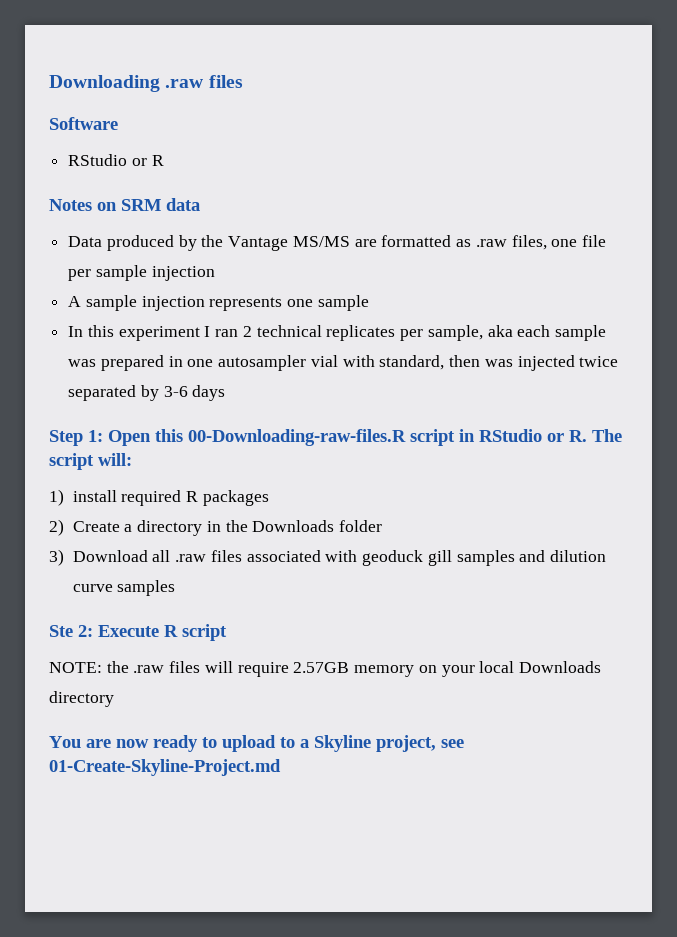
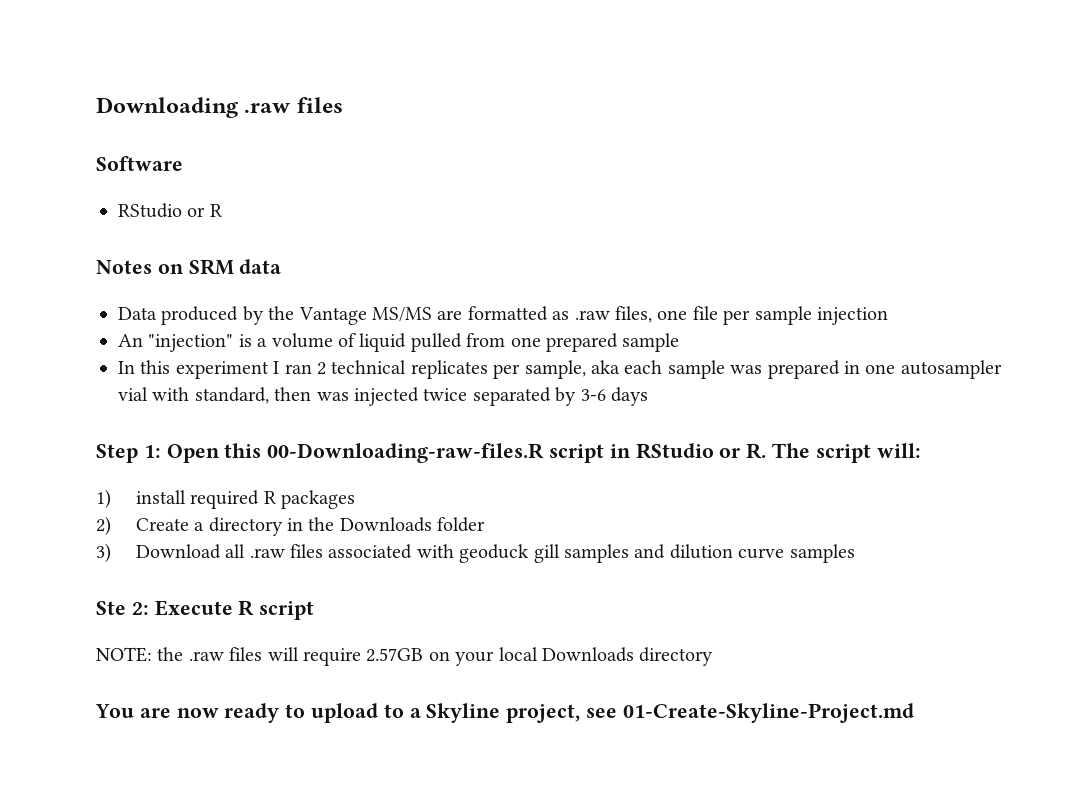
- A sample injection represents one sample
+ An "injection" is a volume of liquid pulled from one prepared sample
- NOTE: the .raw files will require 2.57GB memory on your local Downloads directory
+ NOTE: the .raw files will require 2.57GB on your local Downloads directory

